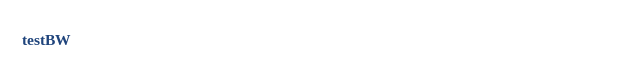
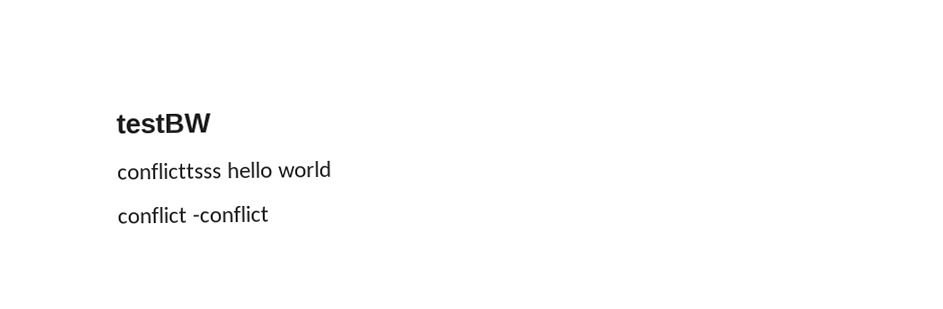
+ conflicttsss hello world
+ conflict -conflict

